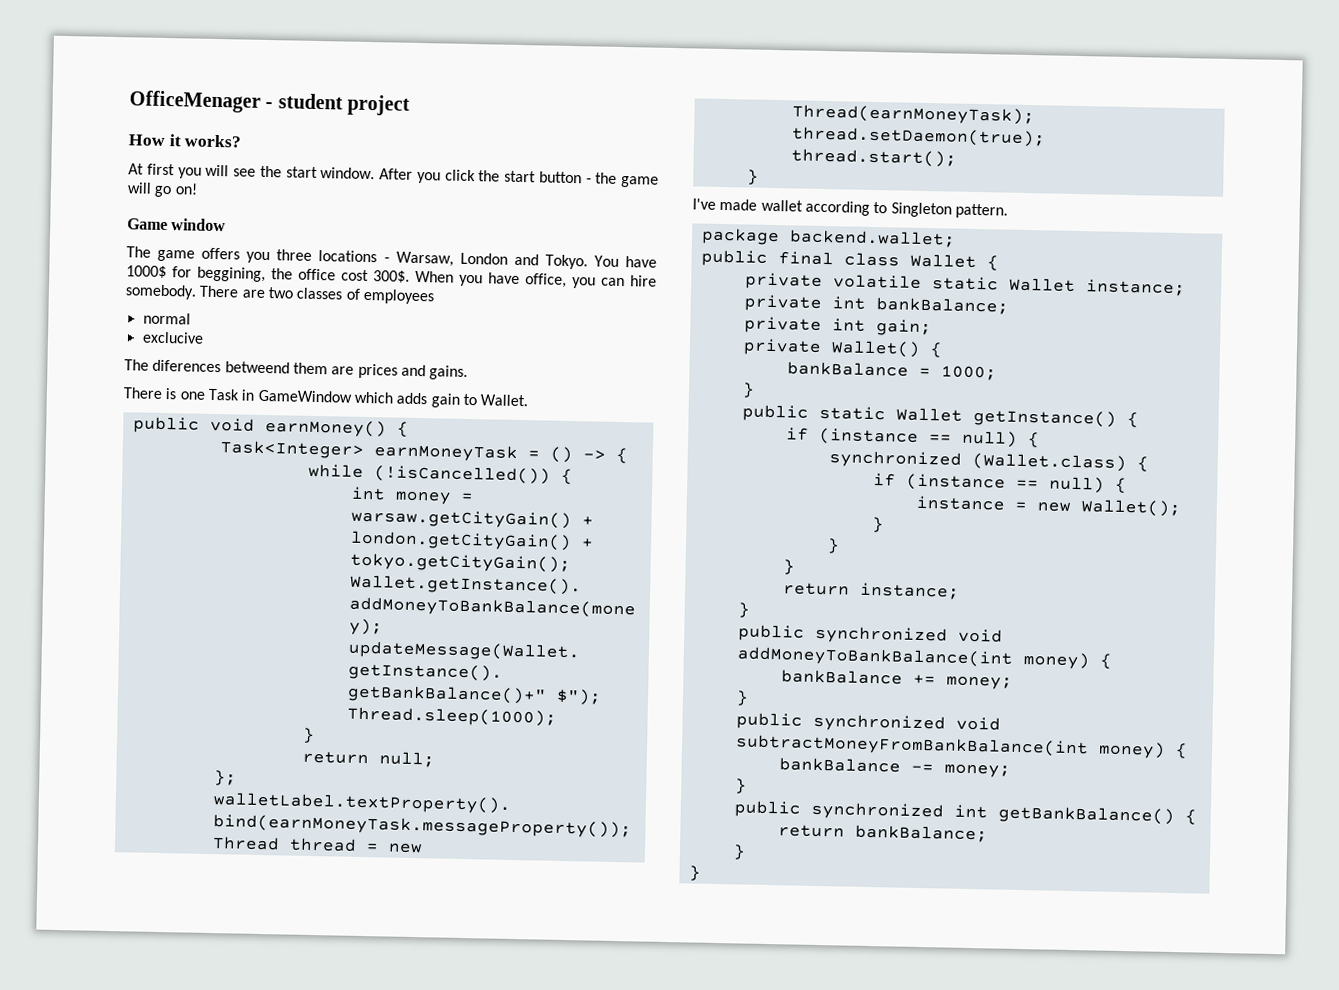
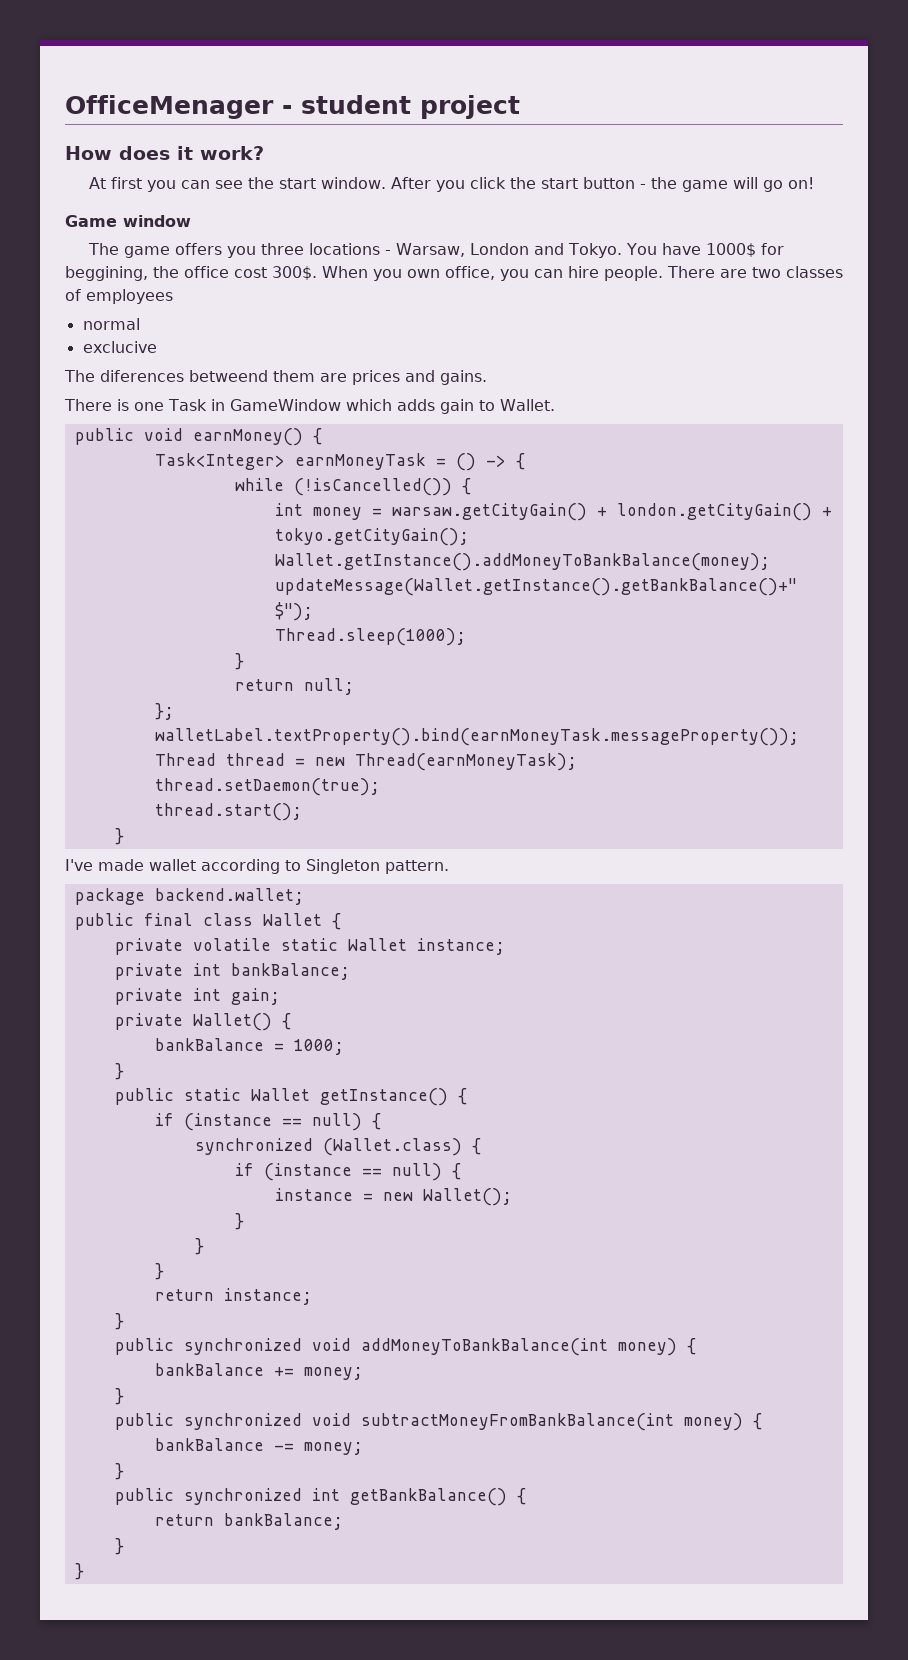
- How it works?
+ How does it work?
- At first you will see the start window.
+ At first you can see the start window.
- When you have office, you can hire somebody.
+ When you own office, you can hire people.

